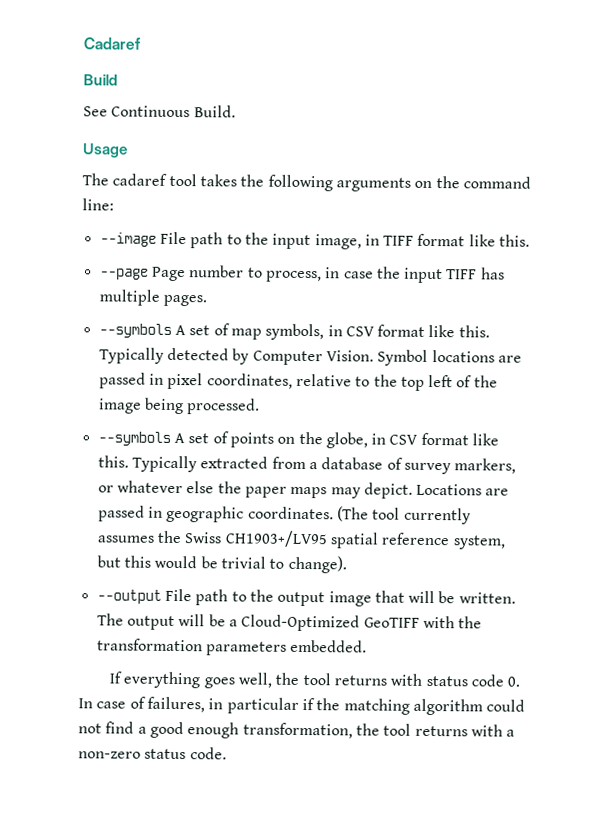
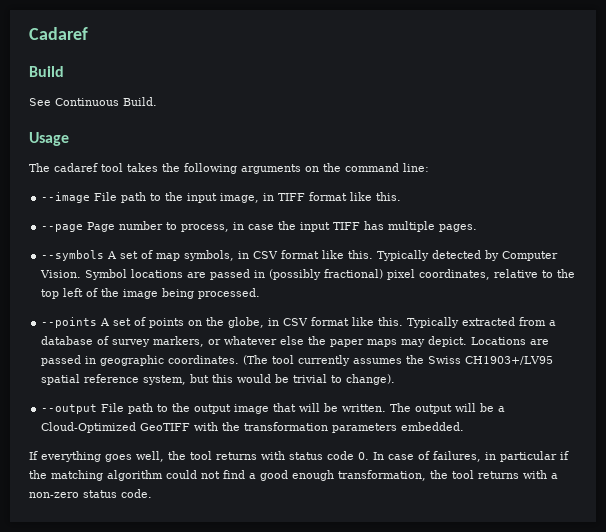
- Symbol locations are passed in pixel coordinates, relative to the top left of the image being processed.
+ Symbol locations are passed in (possibly fractional) pixel coordinates, relative to the top left of the image being processed.
- --symbols A set of points on the globe, in CSV format like this.
+ --points A set of points on the globe, in CSV format like this.

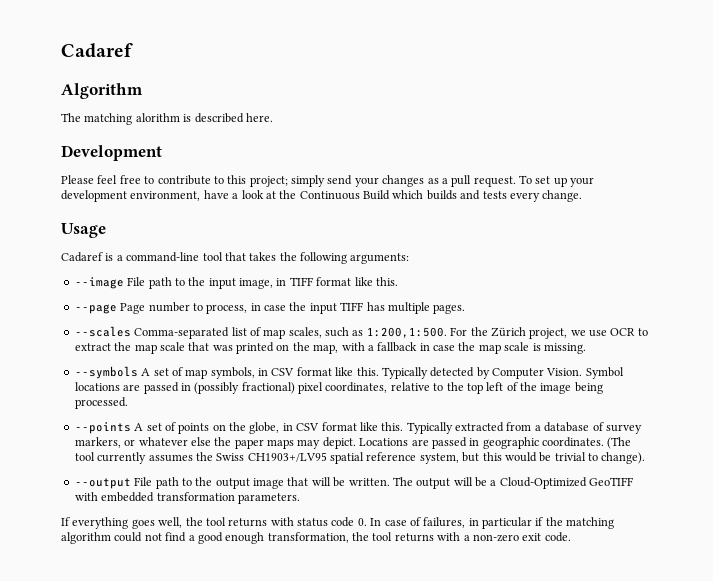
- Build
- See Continuous Build.
+ Algorithm
+ The matching alorithm is described here.
+ Development
+ Please feel free to contribute to this project; simply send your changes as a pull request. To set up your development environment, have a look at the Continuous Build which builds and tests every change.
  Usage
- The cadaref tool takes the following arguments on the command line:
+ Cadaref is a command-line tool that takes the following arguments:
+ --scales Comma-separated list of map scales, such as 1:200,1:500. For the Zürich project, we use OCR to extract the map scale that was printed on the map, with a fallback in case the map scale is missing.
- The output will be a Cloud-Optimized GeoTIFF with the transformation parameters embedded.
+ The output will be a Cloud-Optimized GeoTIFF with embedded transformation parameters.
- If everything goes well, the tool returns with status code 0. In case of failures, in particular if the matching algorithm could not find a good enough transformation, the tool returns with a non-zero status code.
+ If everything goes well, the tool returns with status code 0. In case of failures, in particular if the matching algorithm could not find a good enough transformation, the tool returns with a non-zero exit code.

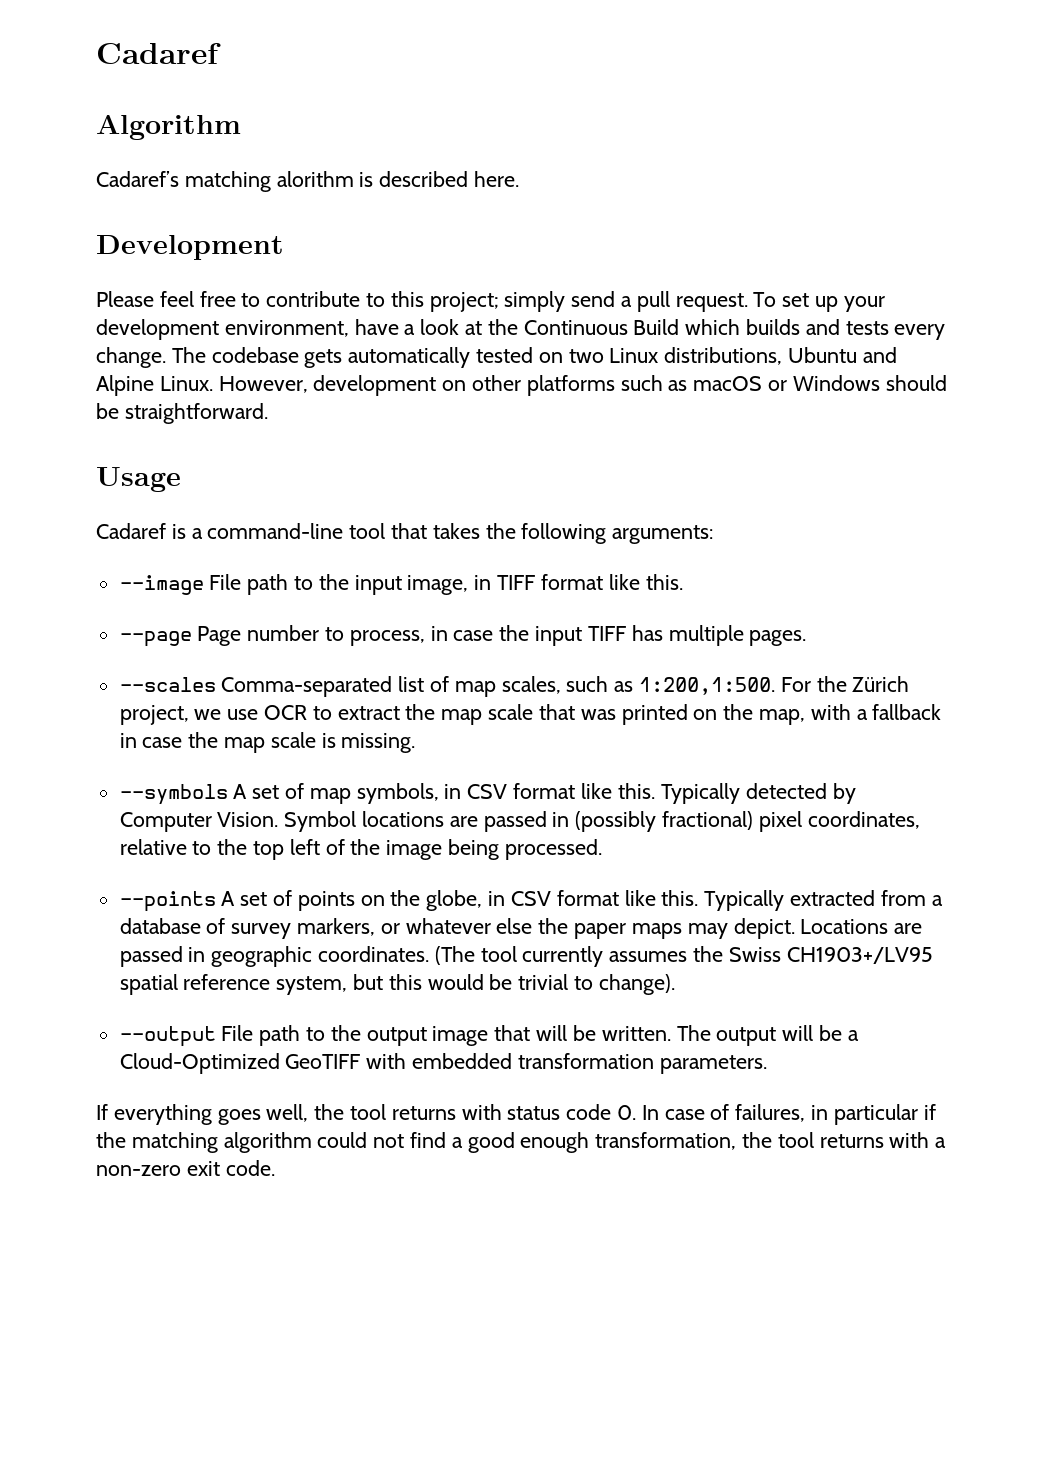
- The matching alorithm is described here.
+ Cadaref’s matching alorithm is described here.
- Please feel free to contribute to this project; simply send your changes as a pull request.
+ Please feel free to contribute to this project; simply send a pull request.
+ The codebase gets automatically tested on two Linux distributions, Ubuntu and Alpine Linux. However, development on other platforms such as macOS or Windows should be straightforward.

